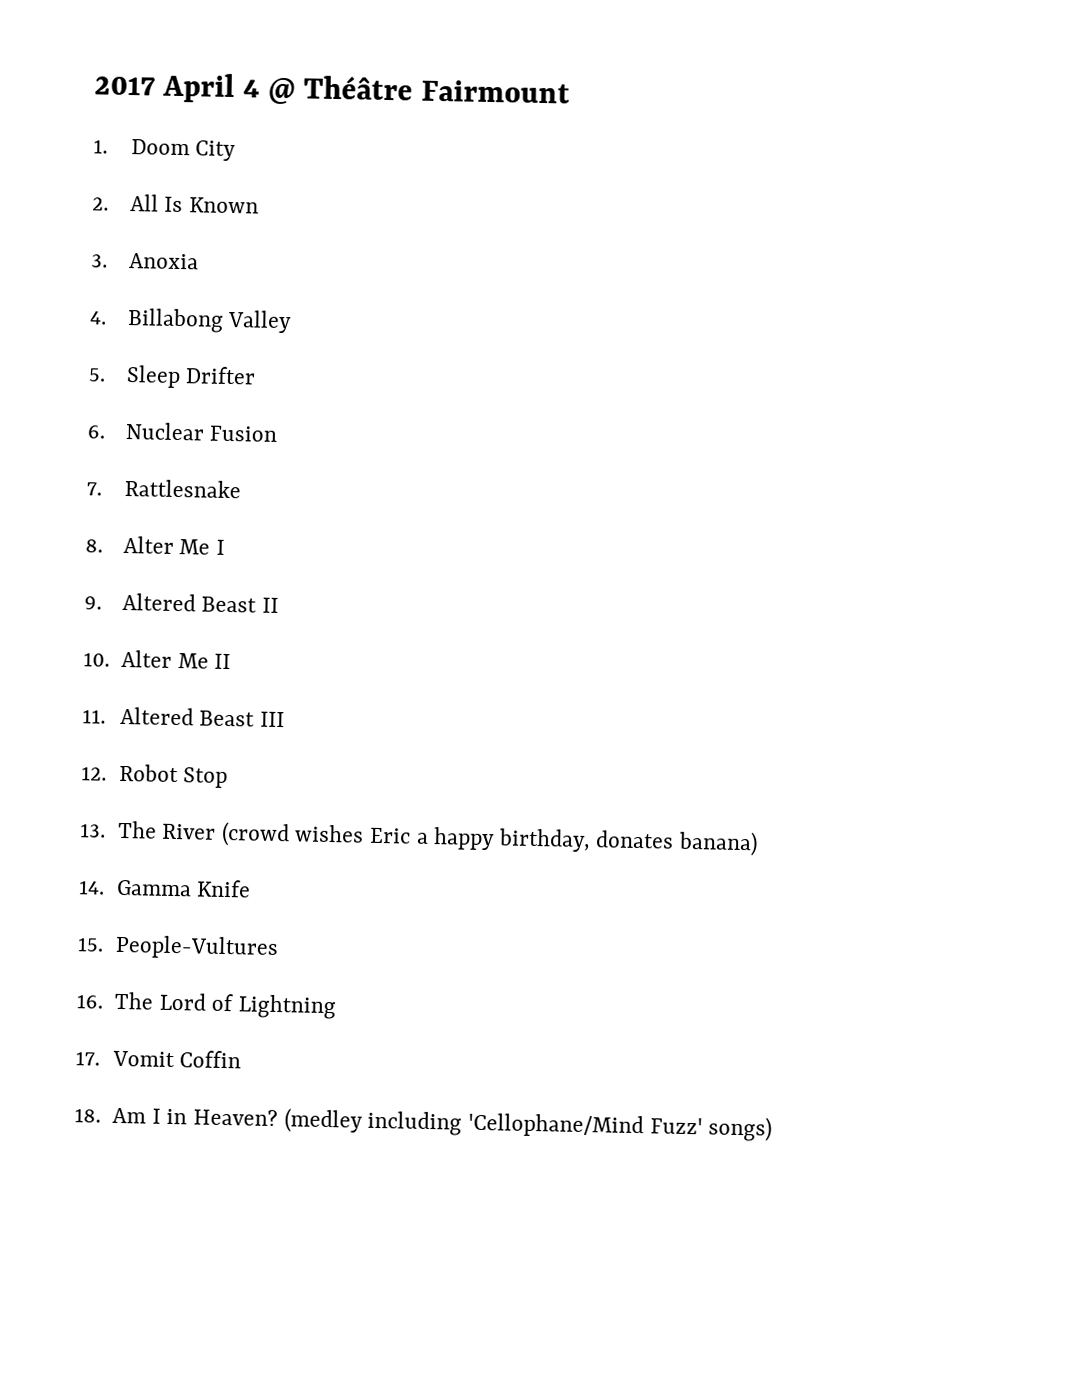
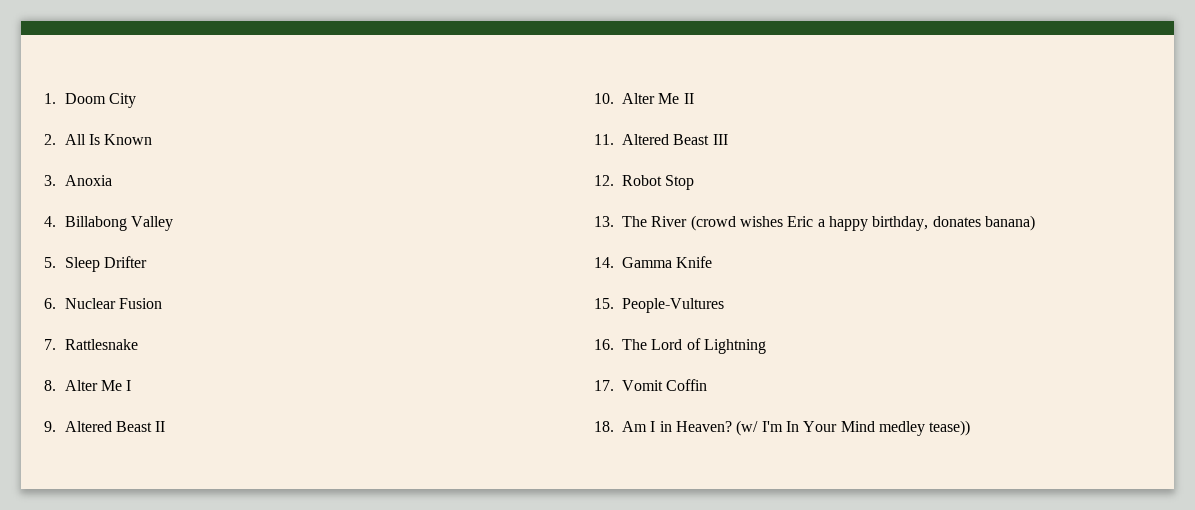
- 2017 April 4 @ Théâtre Fairmount
- (medley including 'Cellophane/Mind Fuzz' songs)
+ (w/ I'm In Your Mind medley tease))

